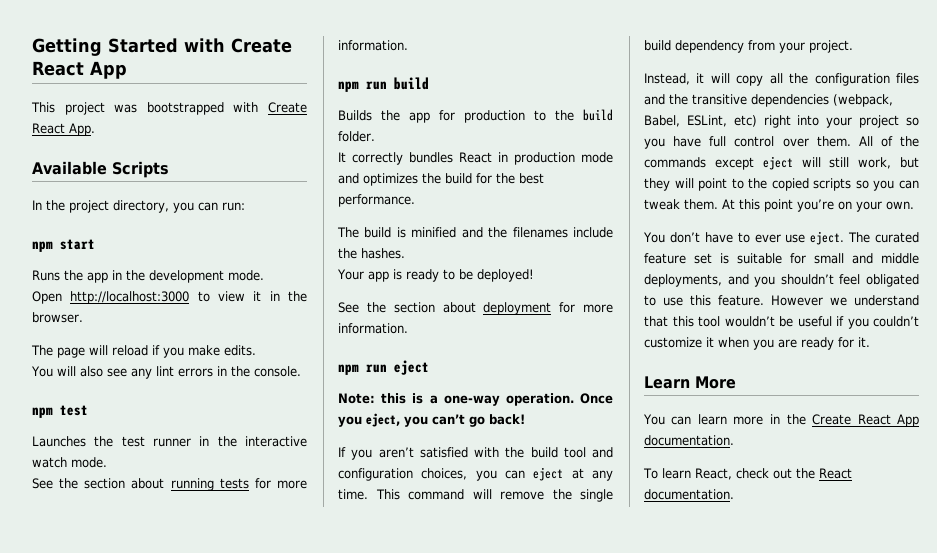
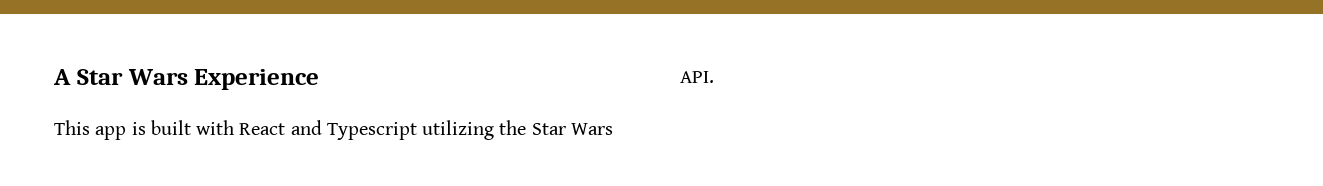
- Getting Started with Create React App
- This project was bootstrapped with Create React App.
- Available Scripts
- In the project directory, you can run:
- npm start
- Runs the app in the development mode.
- Open http://localhost:3000 to view it in the browser.
- The page will reload if you make edits.
- You will also see any lint errors in the console.
- npm test
- Launches the test runner in the interactive watch mode.
- See the section about running tests for more information.
- npm run build
- Builds the app for production to the build folder.
- It correctly bundles React in production mode and optimizes the build for the best performance.
- The build is minified and the filenames include the hashes.
- Your app is ready to be deployed!
- See the section about deployment for more information.
- npm run eject
- Note: this is a one-way operation. Once you eject, you can’t go back!
- If you aren’t satisfied with the build tool and configuration choices, you can eject at any time. This command will remove the single build dependency from your project.
- Instead, it will copy all the configuration files and the transitive dependencies (webpack, Babel, ESLint, etc) right into your project so you have full control over them. All of the commands except eject will still work, but they will point to the copied scripts so you can tweak them. At this point you’re on your own.
- You don’t have to ever use eject. The curated feature set is suitable for small and middle deployments, and you shouldn’t feel obligated to use this feature. However we understand that this tool wouldn’t be useful if you couldn’t customize it when you are ready for it.
- Learn More
- You can learn more in the Create React App documentation.
- To learn React, check out the React documentation.
+ A Star Wars Experience
+ This app is built with React and Typescript utilizing the Star Wars API.

